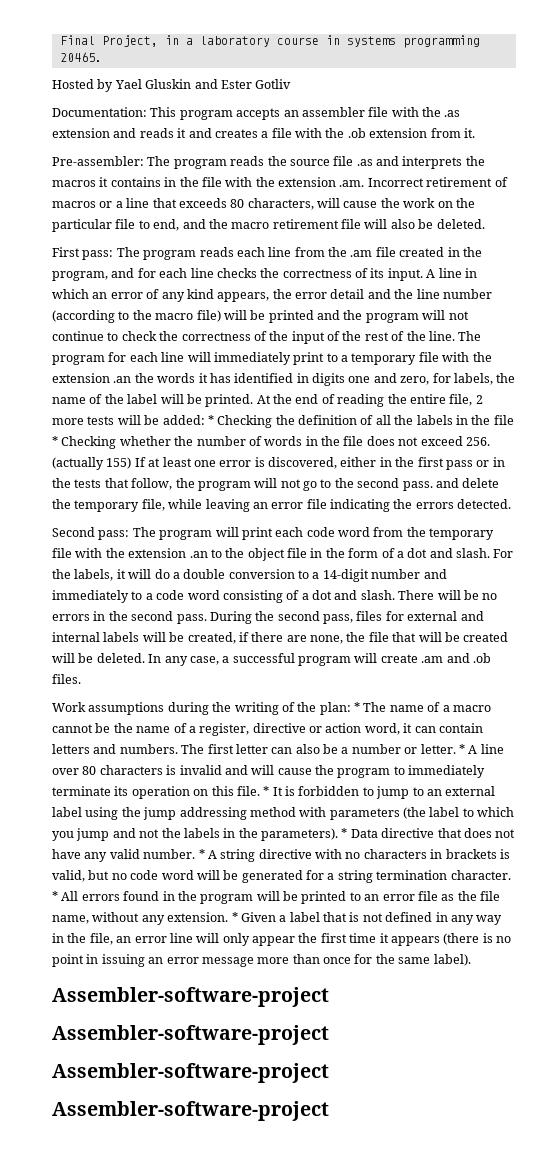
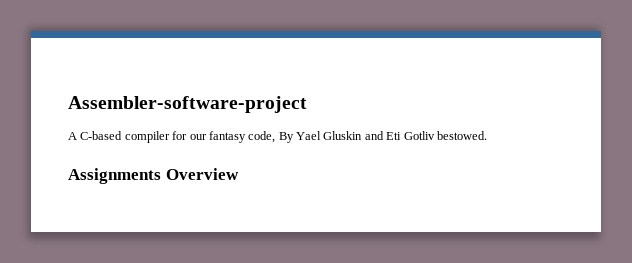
- Final Project, in a laboratory course in systems programming 20465.
- Hosted by Yael Gluskin and Ester Gotliv
- Documentation: This program accepts an assembler file with the .as extension and reads it and creates a file with the .ob extension from it.
- Pre-assembler: The program reads the source file .as and interprets the macros it contains in the file with the extension .am. Incorrect retirement of macros or a line that exceeds 80 characters, will cause the work on the particular file to end, and the macro retirement file will also be deleted.
- First pass: The program reads each line from the .am file created in the program, and for each line checks the correctness of its input. A line in which an error of any kind appears, the error detail and the line number (according to the macro file) will be printed and the program will not continue to check the correctness of the input of the rest of the line. The program for each line will immediately print to a temporary file with the extension .an the words it has identified in digits one and zero, for labels, the name of the label will be printed. At the end of reading the entire file, 2 more tests will be added: * Checking the definition of all the labels in the file * Checking whether the number of words in the file does not exceed 256. (actually 155) If at least one error is discovered, either in the first pass or in the tests that follow, the program will not go to the second pass. and delete the temporary file, while leaving an error file indicating the errors detected.
- Second pass: The program will print each code word from the temporary file with the extension .an to the object file in the form of a dot and slash. For the labels, it will do a double conversion to a 14-digit number and immediately to a code word consisting of a dot and slash. There will be no errors in the second pass. During the second pass, files for external and internal labels will be created, if there are none, the file that will be created will be deleted. In any case, a successful program will create .am and .ob files.
- Work assumptions during the writing of the plan: * The name of a macro cannot be the name of a register, directive or action word, it can contain letters and numbers. The first letter can also be a number or letter. * A line over 80 characters is invalid and will cause the program to immediately terminate its operation on this file. * It is forbidden to jump to an external label using the jump addressing method with parameters (the label to which you jump and not the labels in the parameters). * Data directive that does not have any valid number. * A string directive with no characters in brackets is valid, but no code word will be generated for a string termination character. * All errors found in the program will be printed to an error file as the file name, without any extension. * Given a label that is not defined in any way in the file, an error line will only appear the first time it appears (there is no point in issuing an error message more than once for the same label).
  Assembler-software-project
- Assembler-software-project
- Assembler-software-project
- Assembler-software-project
+ A C-based compiler for our fantasy code, By Yael Gluskin and Eti Gotliv bestowed.
+ Assignments Overview

